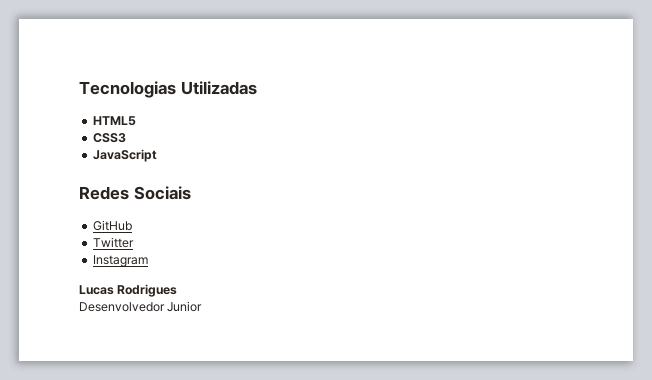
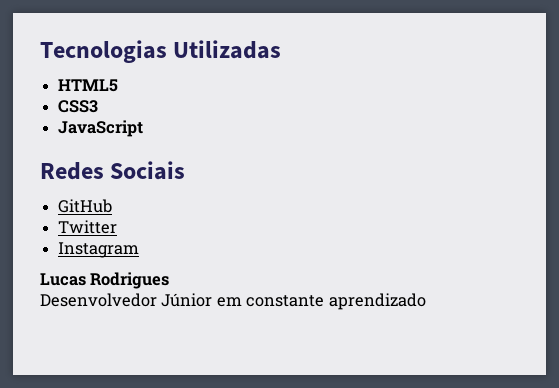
- Desenvolvedor Junior
+ Desenvolvedor Júnior em constante aprendizado

